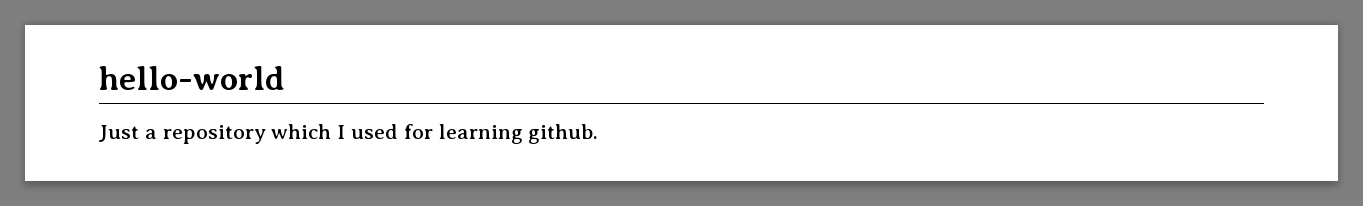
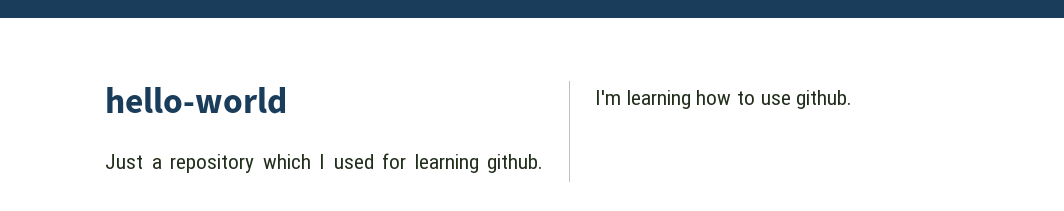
+ I'm learning how to use github.

